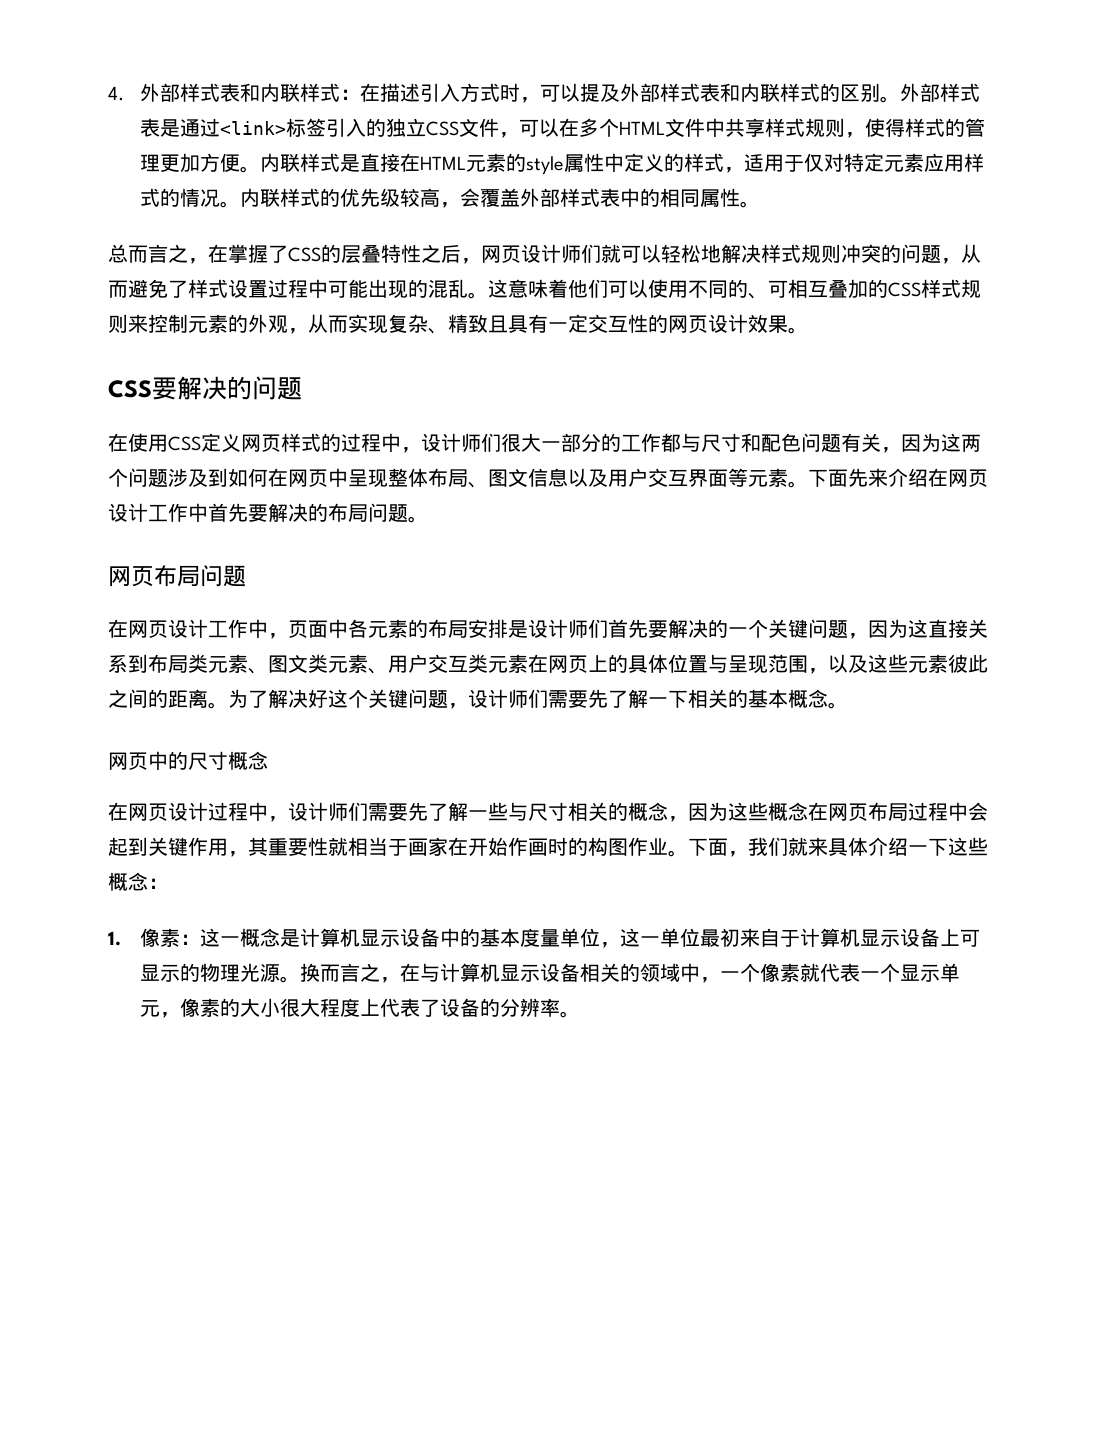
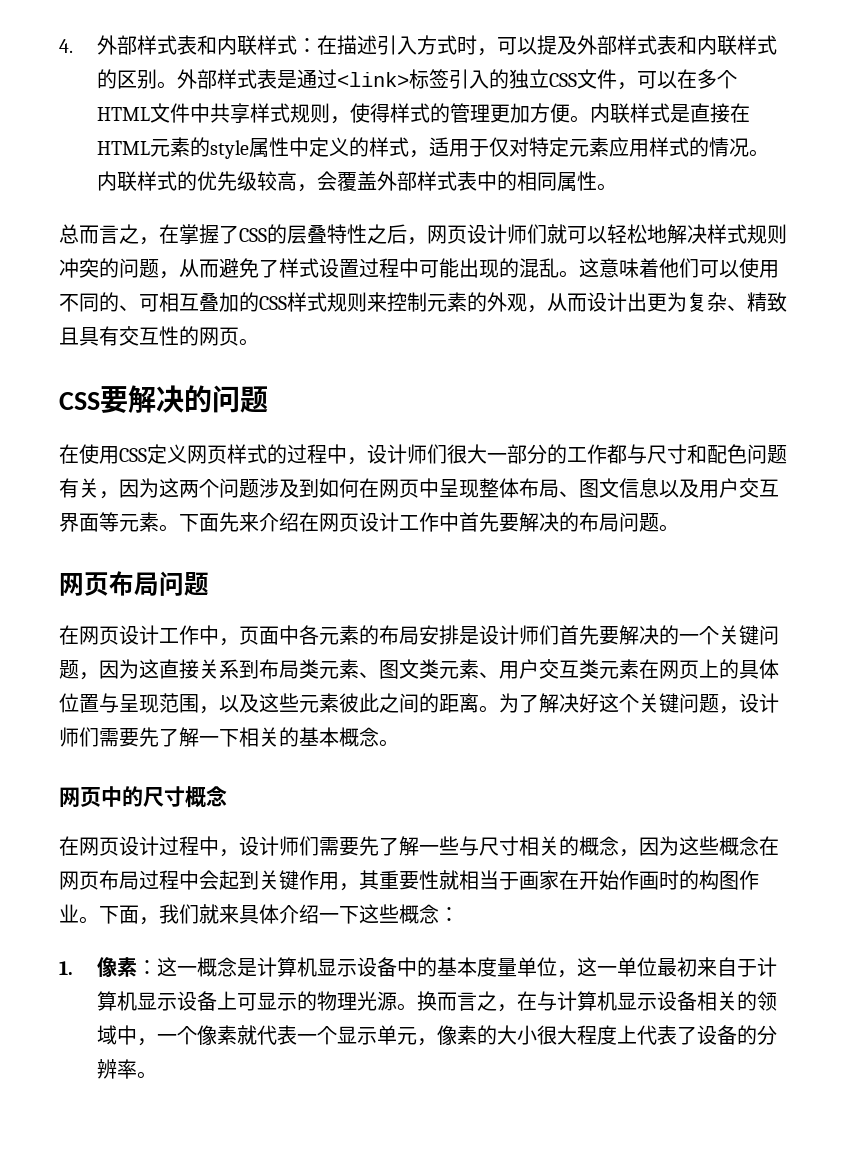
- 这意味着他们可以使用不同的、可相互叠加的CSS样式规则来控制元素的外观，从而实现复杂、精致且具有一定交互性的网页设计效果。
+ 这意味着他们可以使用不同的、可相互叠加的CSS样式规则来控制元素的外观，从而设计出更为复杂、精致且具有交互性的网页。

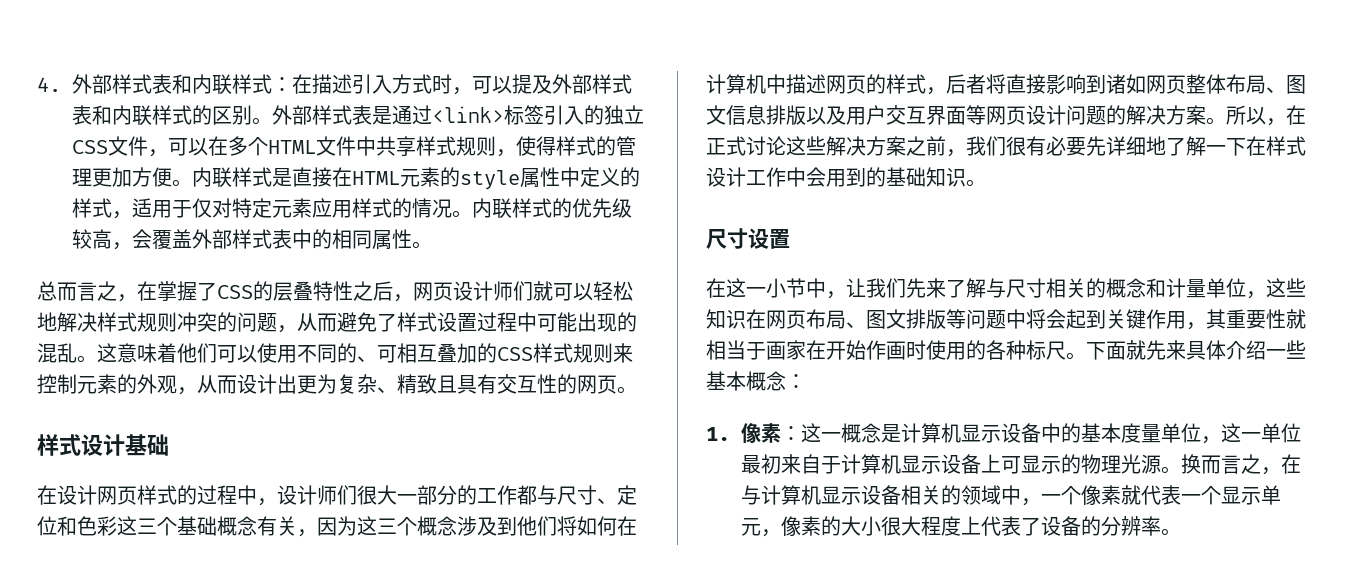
- CSS要解决的问题
- 在使用CSS定义网页样式的过程中，设计师们很大一部分的工作都与尺寸和配色问题有关，因为这两个问题涉及到如何在网页中呈现整体布局、图文信息以及用户交互界面等元素。下面先来介绍在网页设计工作中首先要解决的布局问题。
- 网页布局问题
- 在网页设计工作中，页面中各元素的布局安排是设计师们首先要解决的一个关键问题，因为这直接关系到布局类元素、图文类元素、用户交互类元素在网页上的具体位置与呈现范围，以及这些元素彼此之间的距离。为了解决好这个关键问题，设计师们需要先了解一下相关的基本概念。
- 网页中的尺寸概念
- 在网页设计过程中，设计师们需要先了解一些与尺寸相关的概念，因为这些概念在网页布局过程中会起到关键作用，其重要性就相当于画家在开始作画时的构图作业。下面，我们就来具体介绍一下这些概念：
+ 样式设计基础
+ 在设计网页样式的过程中，设计师们很大一部分的工作都与尺寸、定位和色彩这三个基础概念有关，因为这三个概念涉及到他们将如何在计算机中描述网页的样式，后者将直接影响到诸如网页整体布局、图文信息排版以及用户交互界面等网页设计问题的解决方案。所以，在正式讨论这些解决方案之前，我们很有必要先详细地了解一下在样式设计工作中会用到的基础知识。
+ 尺寸设置
+ 在这一小节中，让我们先来了解与尺寸相关的概念和计量单位，这些知识在网页布局、图文排版等问题中将会起到关键作用，其重要性就相当于画家在开始作画时使用的各种标尺。下面就先来具体介绍一些基本概念：

